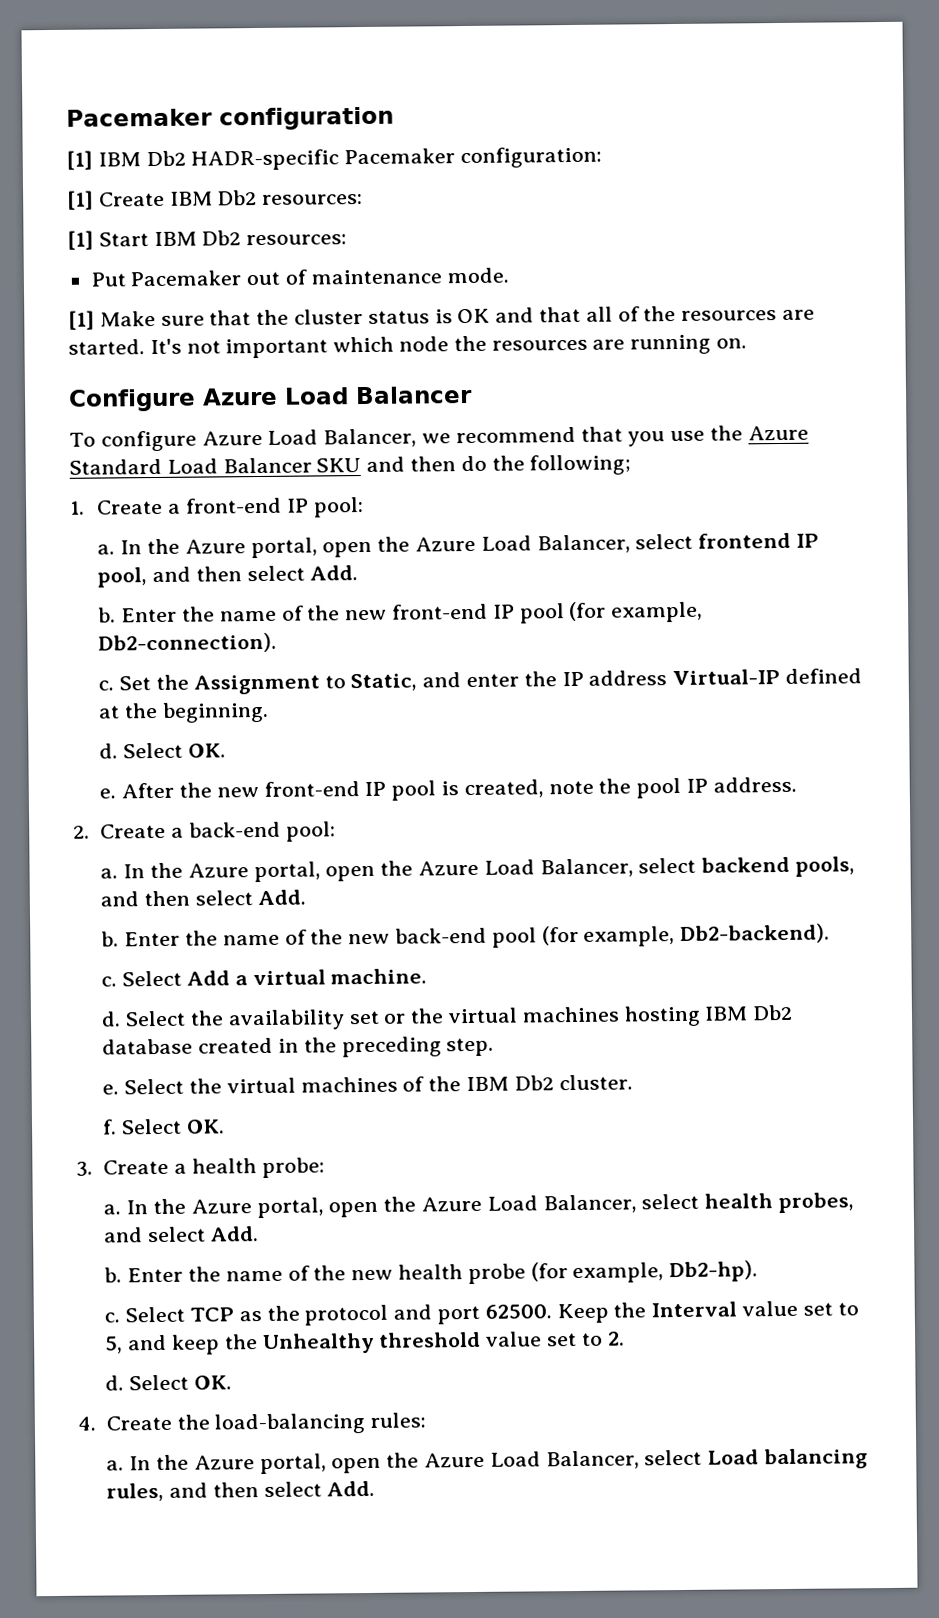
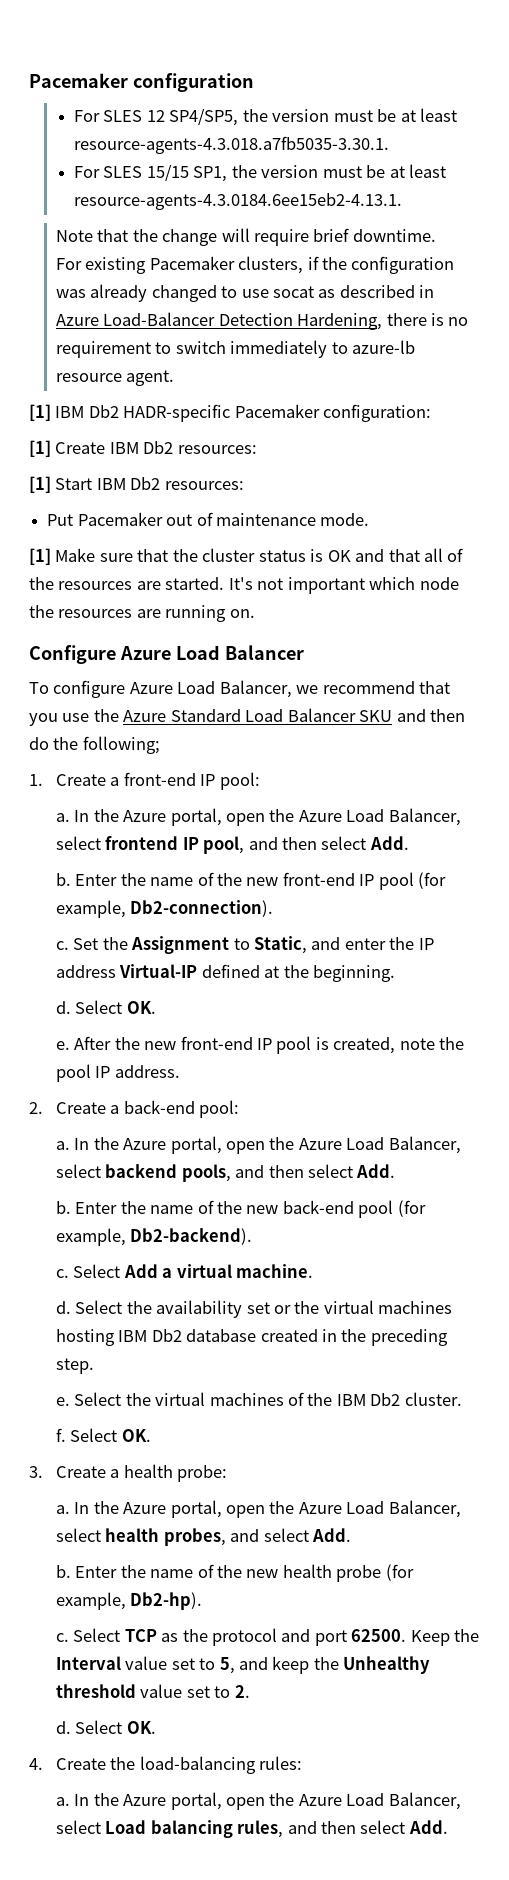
+ For SLES 12 SP4/SP5, the version must be at least resource-agents-4.3.018.a7fb5035-3.30.1.
+ For SLES 15/15 SP1, the version must be at least resource-agents-4.3.0184.6ee15eb2-4.13.1.
+ Note that the change will require brief downtime.
+ For existing Pacemaker clusters, if the configuration was already changed to use socat as described in Azure Load-Balancer Detection Hardening, there is no requirement to switch immediately to azure-lb resource agent.

